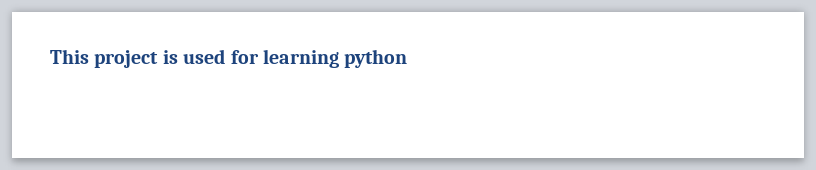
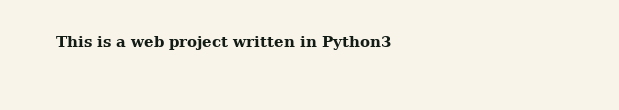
- This project is used for learning python
+ This is a web project written in Python3

